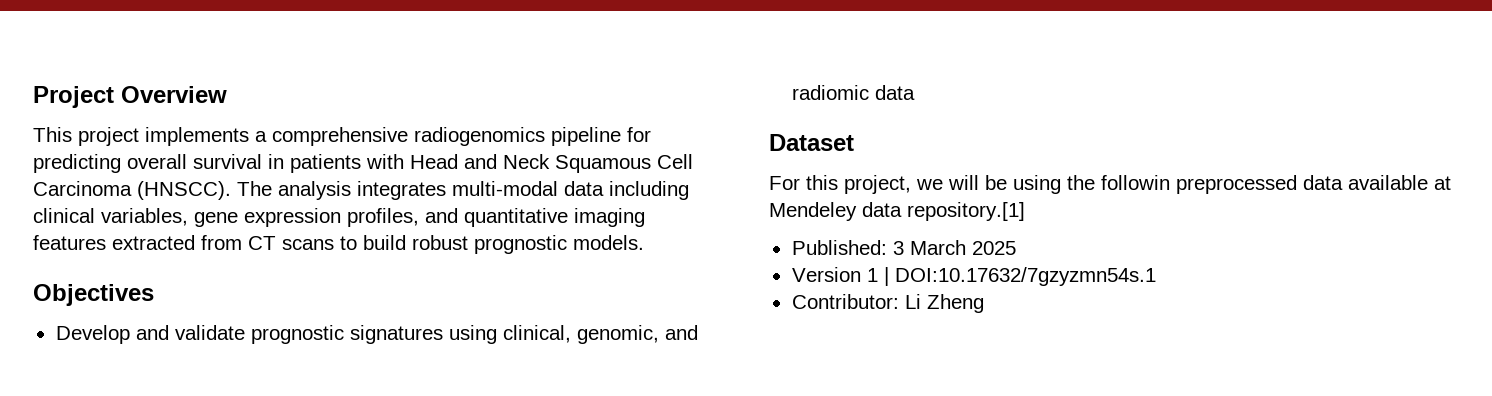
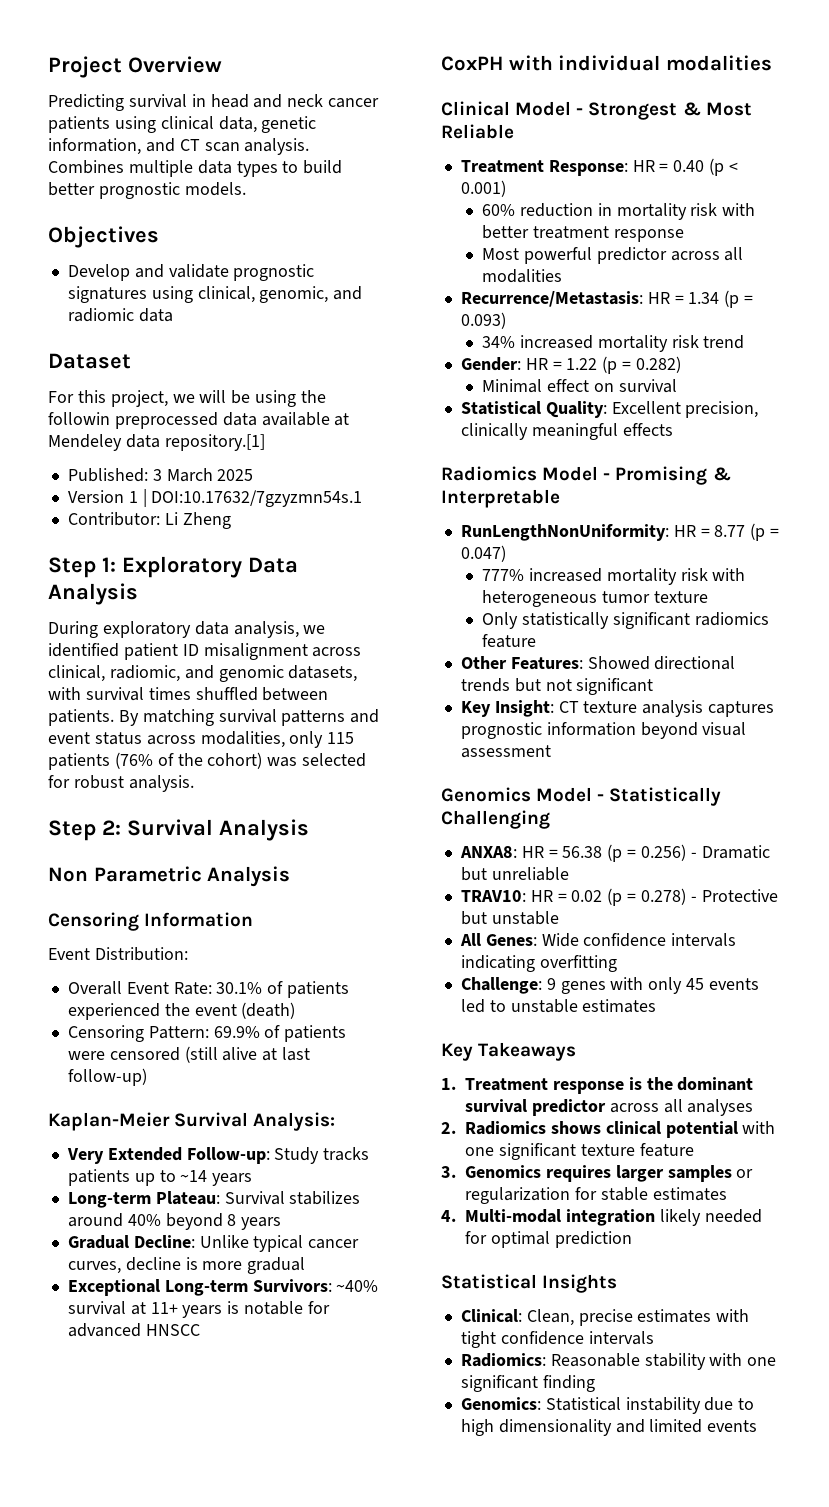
- This project implements a comprehensive radiogenomics pipeline for predicting overall survival in patients with Head and Neck Squamous Cell Carcinoma (HNSCC). The analysis integrates multi-modal data including clinical variables, gene expression profiles, and quantitative imaging features extracted from CT scans to build robust prognostic models.
+ Predicting survival in head and neck cancer patients using clinical data, genetic information, and CT scan analysis. Combines multiple data types to build better prognostic models.
+ Step 1: Exploratory Data Analysis
+ During exploratory data analysis, we identified patient ID misalignment across clinical, radiomic, and genomic datasets, with survival times shuffled between patients. By matching survival patterns and event status across modalities, only 115 patients (76% of the cohort) was selected for robust analysis.
+ Step 2: Survival Analysis
+ Non Parametric Analysis
+ Censoring Information
+ Event Distribution:
+ Overall Event Rate: 30.1% of patients experienced the event (death)
+ Censoring Pattern: 69.9% of patients were censored (still alive at last follow-up)
+ Kaplan-Meier Survival Analysis:
+ Very Extended Follow-up: Study tracks patients up to ~14 years
+ Long-term Plateau: Survival stabilizes around 40% beyond 8 years
+ Gradual Decline: Unlike typical cancer curves, decline is more gradual
+ Exceptional Long-term Survivors: ~40% survival at 11+ years is notable for advanced HNSCC
+ CoxPH with individual modalities
+ Clinical Model - Strongest & Most Reliable
+ Treatment Response: HR = 0.40 (p < 0.001)
+ 60% reduction in mortality risk with better treatment response
+ Most powerful predictor across all modalities
+ Recurrence/Metastasis: HR = 1.34 (p = 0.093)
+ 34% increased mortality risk trend
+ Gender: HR = 1.22 (p = 0.282)
+ Minimal effect on survival
+ Statistical Quality: Excellent precision, clinically meaningful effects
+ Radiomics Model - Promising & Interpretable
+ RunLengthNonUniformity: HR = 8.77 (p = 0.047)
+ 777% increased mortality risk with heterogeneous tumor texture
+ Only statistically significant radiomics feature
+ Other Features: Showed directional trends but not significant
+ Key Insight: CT texture analysis captures prognostic information beyond visual assessment
+ Genomics Model - Statistically Challenging
+ ANXA8: HR = 56.38 (p = 0.256) - Dramatic but unreliable
+ TRAV10: HR = 0.02 (p = 0.278) - Protective but unstable
+ All Genes: Wide confidence intervals indicating overfitting
+ Challenge: 9 genes with only 45 events led to unstable estimates
+ Key Takeaways
+ 1. Treatment response is the dominant survival predictor across all analyses
+ 2. Radiomics shows clinical potential with one significant texture feature
+ 3. Genomics requires larger samples or regularization for stable estimates
+ 4. Multi-modal integration likely needed for optimal prediction
+ Statistical Insights
+ Clinical: Clean, precise estimates with tight confidence intervals
+ Radiomics: Reasonable stability with one significant finding
+ Genomics: Statistical instability due to high dimensionality and limited events

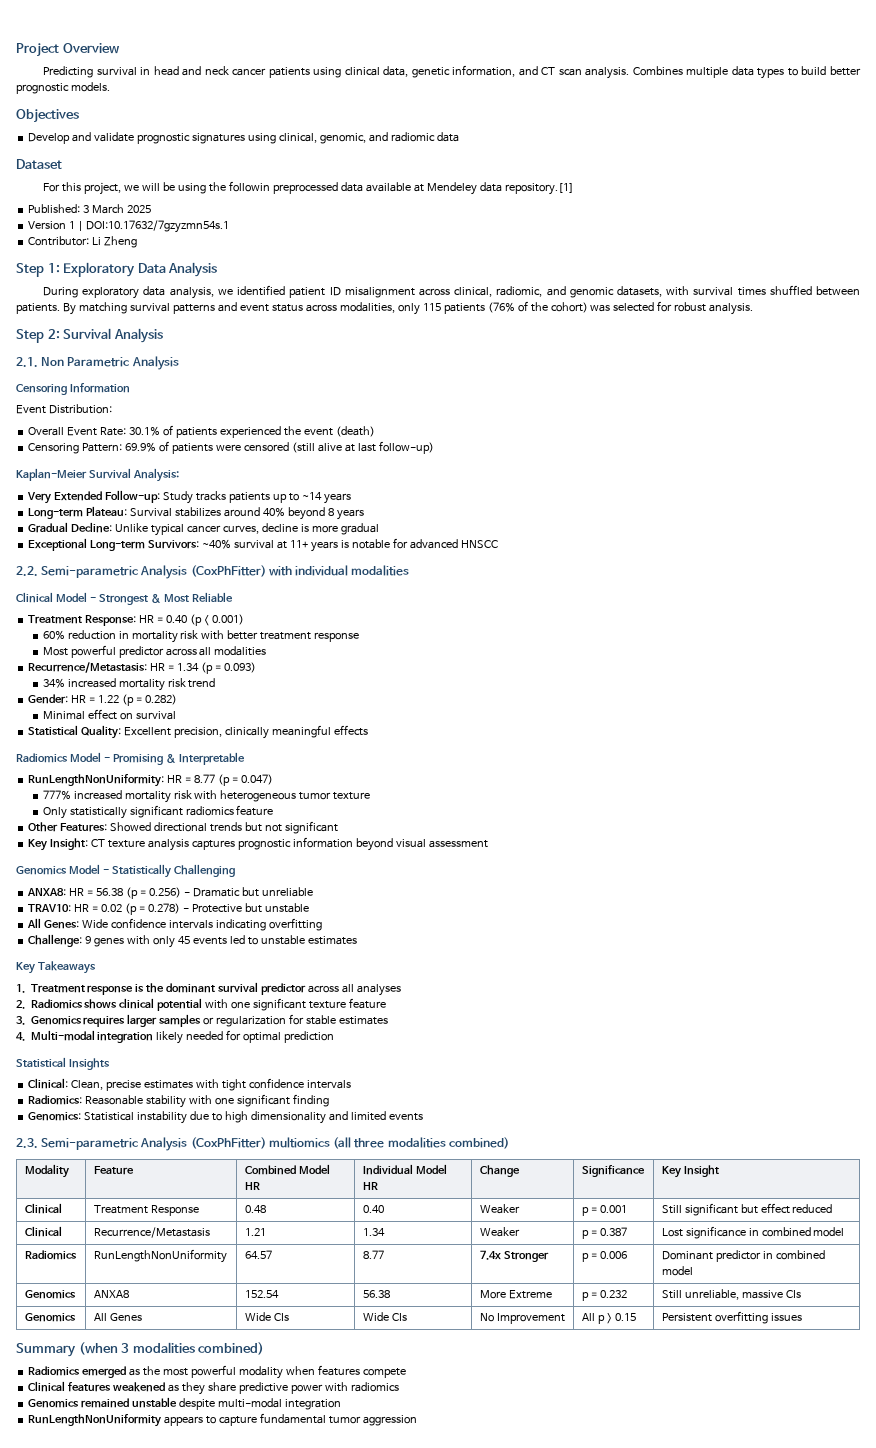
- Non Parametric Analysis
+ 2.1. Non Parametric Analysis
- CoxPH with individual modalities
+ 2.2. Semi-parametric Analysis (CoxPhFitter) with individual modalities
+ 2.3. Semi-parametric Analysis (CoxPhFitter) multiomics (all three modalities combined)
+ Modality | Feature | Combined Model HR | Individual Model HR | Change | Significance | Key Insight
+ Clinical | Treatment Response | 0.48 | 0.40 | Weaker | p = 0.001 | Still significant but effect reduced
+ Clinical | Recurrence/Metastasis | 1.21 | 1.34 | Weaker | p = 0.387 | Lost significance in combined model
+ Radiomics | RunLengthNonUniformity | 64.57 | 8.77 | 7.4x Stronger | p = 0.006 | Dominant predictor in combined model
+ Genomics | ANXA8 | 152.54 | 56.38 | More Extreme | p = 0.232 | Still unreliable, massive CIs
+ Genomics | All Genes | Wide CIs | Wide CIs | No Improvement | All p > 0.15 | Persistent overfitting issues
+ Summary (when 3 modalities combined)
+ Radiomics emerged as the most powerful modality when features compete
+ Clinical features weakened as they share predictive power with radiomics
+ Genomics remained unstable despite multi-modal integration
+ RunLengthNonUniformity appears to capture fundamental tumor aggression

